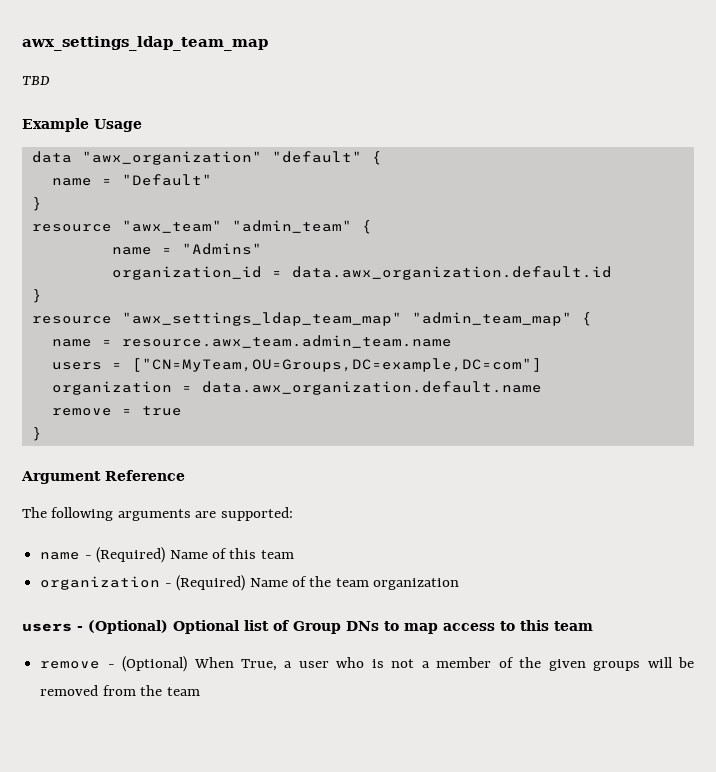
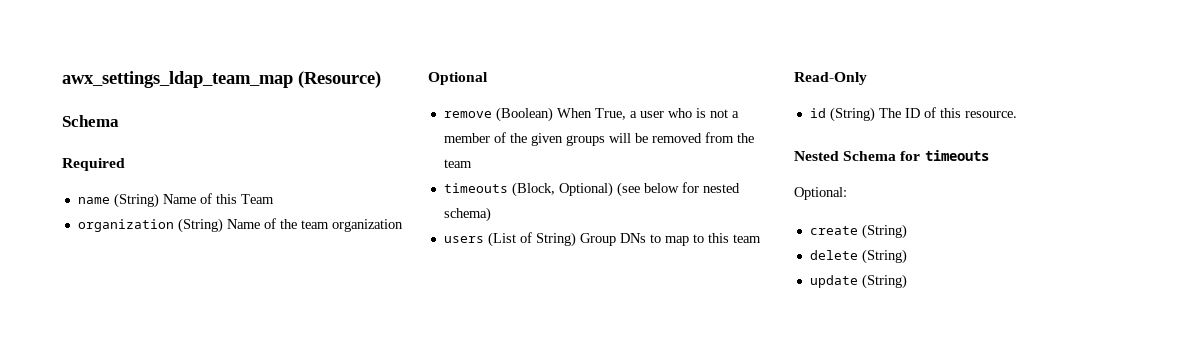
- awx_settings_ldap_team_map
- TBD
- Example Usage
- data "awx_organization" "default" {
- name = "Default"
- }
- resource "awx_team" "admin_team" {
- name = "Admins"
- organization_id = data.awx_organization.default.id
- }
- resource "awx_settings_ldap_team_map" "admin_team_map" {
- name = resource.awx_team.admin_team.name
- users = ["CN=MyTeam,OU=Groups,DC=example,DC=com"]
- organization = data.awx_organization.default.name
- remove = true
- }
- Argument Reference
- The following arguments are supported:
- name - (Required) Name of this team
- organization - (Required) Name of the team organization
+ awx_settings_ldap_team_map (Resource)
+ Schema
+ Required
+ name (String) Name of this Team
+ organization (String) Name of the team organization
- users - (Optional) Optional list of Group DNs to map access to this team
- remove - (Optional) When True, a user who is not a member of the given groups will be removed from the team
+ Optional
+ remove (Boolean) When True, a user who is not a member of the given groups will be removed from the team
+ timeouts (Block, Optional) (see below for nested schema)
+ users (List of String) Group DNs to map to this team
+ Read-Only
+ id (String) The ID of this resource.
+ Nested Schema for timeouts
+ Optional:
+ create (String)
+ delete (String)
+ update (String)

